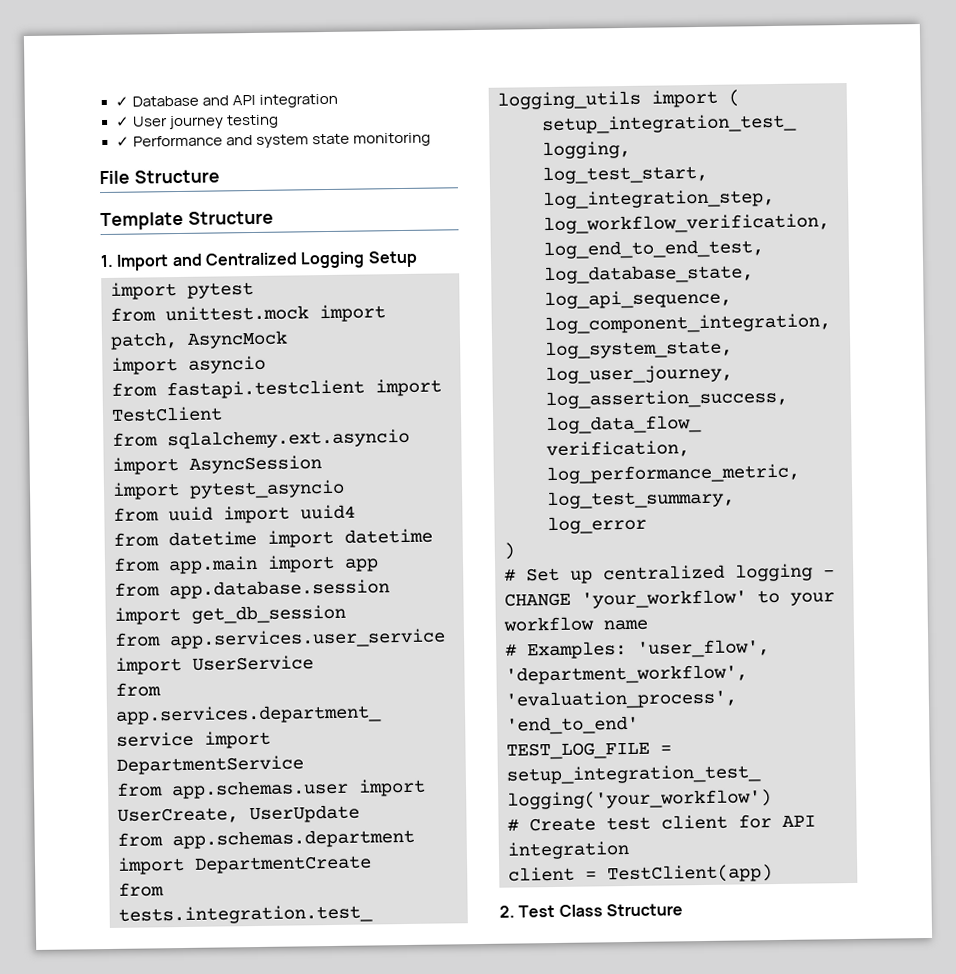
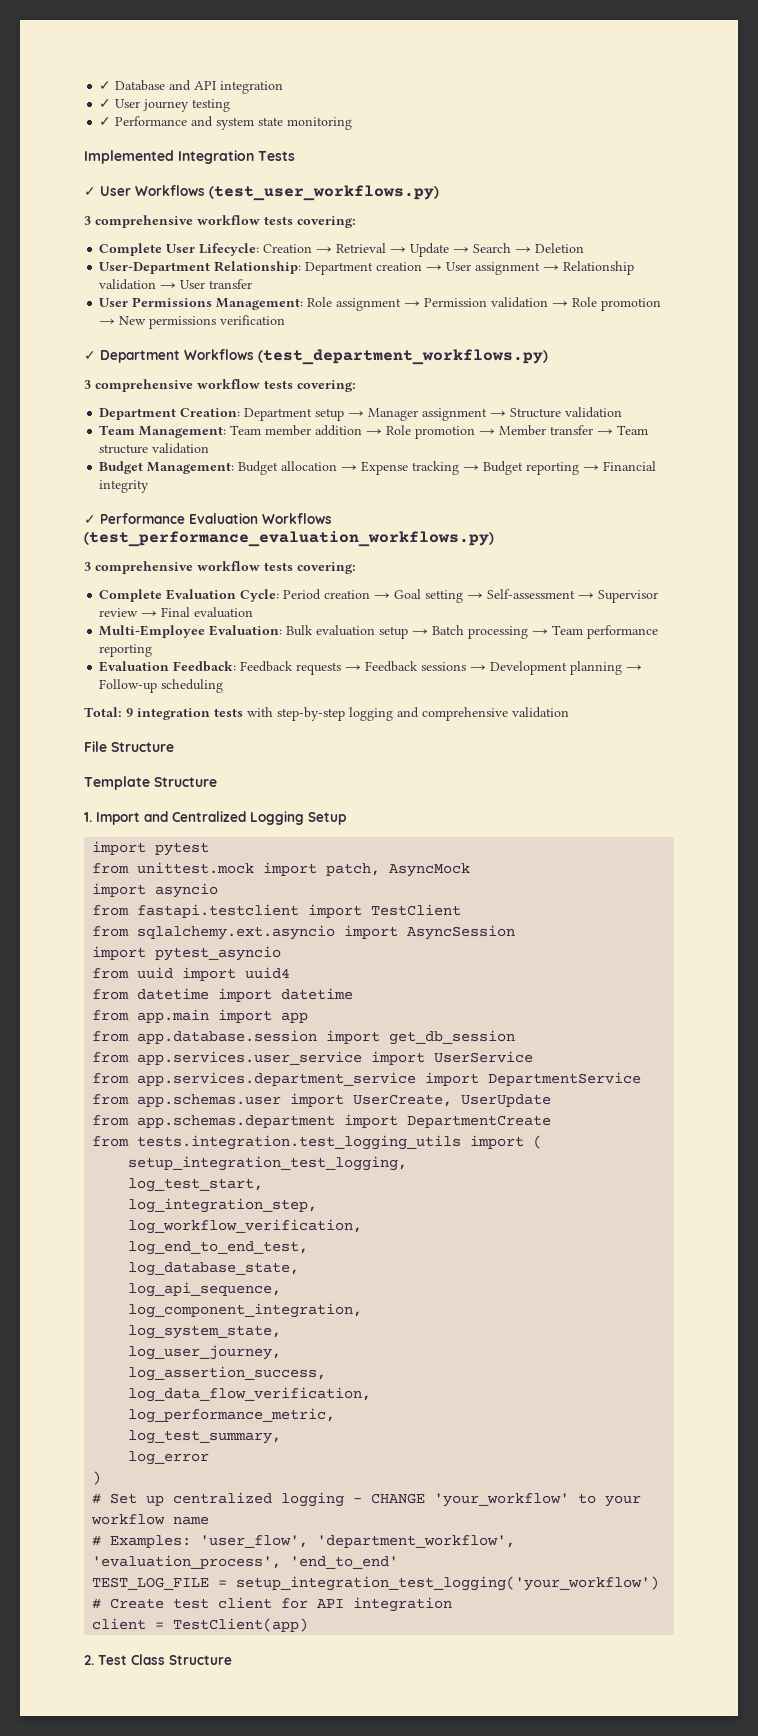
+ Implemented Integration Tests
+ ✓ User Workflows (test_user_workflows.py)
+ 3 comprehensive workflow tests covering:
+ Complete User Lifecycle: Creation → Retrieval → Update → Search → Deletion
+ User-Department Relationship: Department creation → User assignment → Relationship validation → User transfer
+ User Permissions Management: Role assignment → Permission validation → Role promotion → New permissions verification
+ ✓ Department Workflows (test_department_workflows.py)
+ 3 comprehensive workflow tests covering:
+ Department Creation: Department setup → Manager assignment → Structure validation
+ Team Management: Team member addition → Role promotion → Member transfer → Team structure validation
+ Budget Management: Budget allocation → Expense tracking → Budget reporting → Financial integrity
+ ✓ Performance Evaluation Workflows (test_performance_evaluation_workflows.py)
+ 3 comprehensive workflow tests covering:
+ Complete Evaluation Cycle: Period creation → Goal setting → Self-assessment → Supervisor review → Final evaluation
+ Multi-Employee Evaluation: Bulk evaluation setup → Batch processing → Team performance reporting
+ Evaluation Feedback: Feedback requests → Feedback sessions → Development planning → Follow-up scheduling
+ Total: 9 integration tests with step-by-step logging and comprehensive validation

